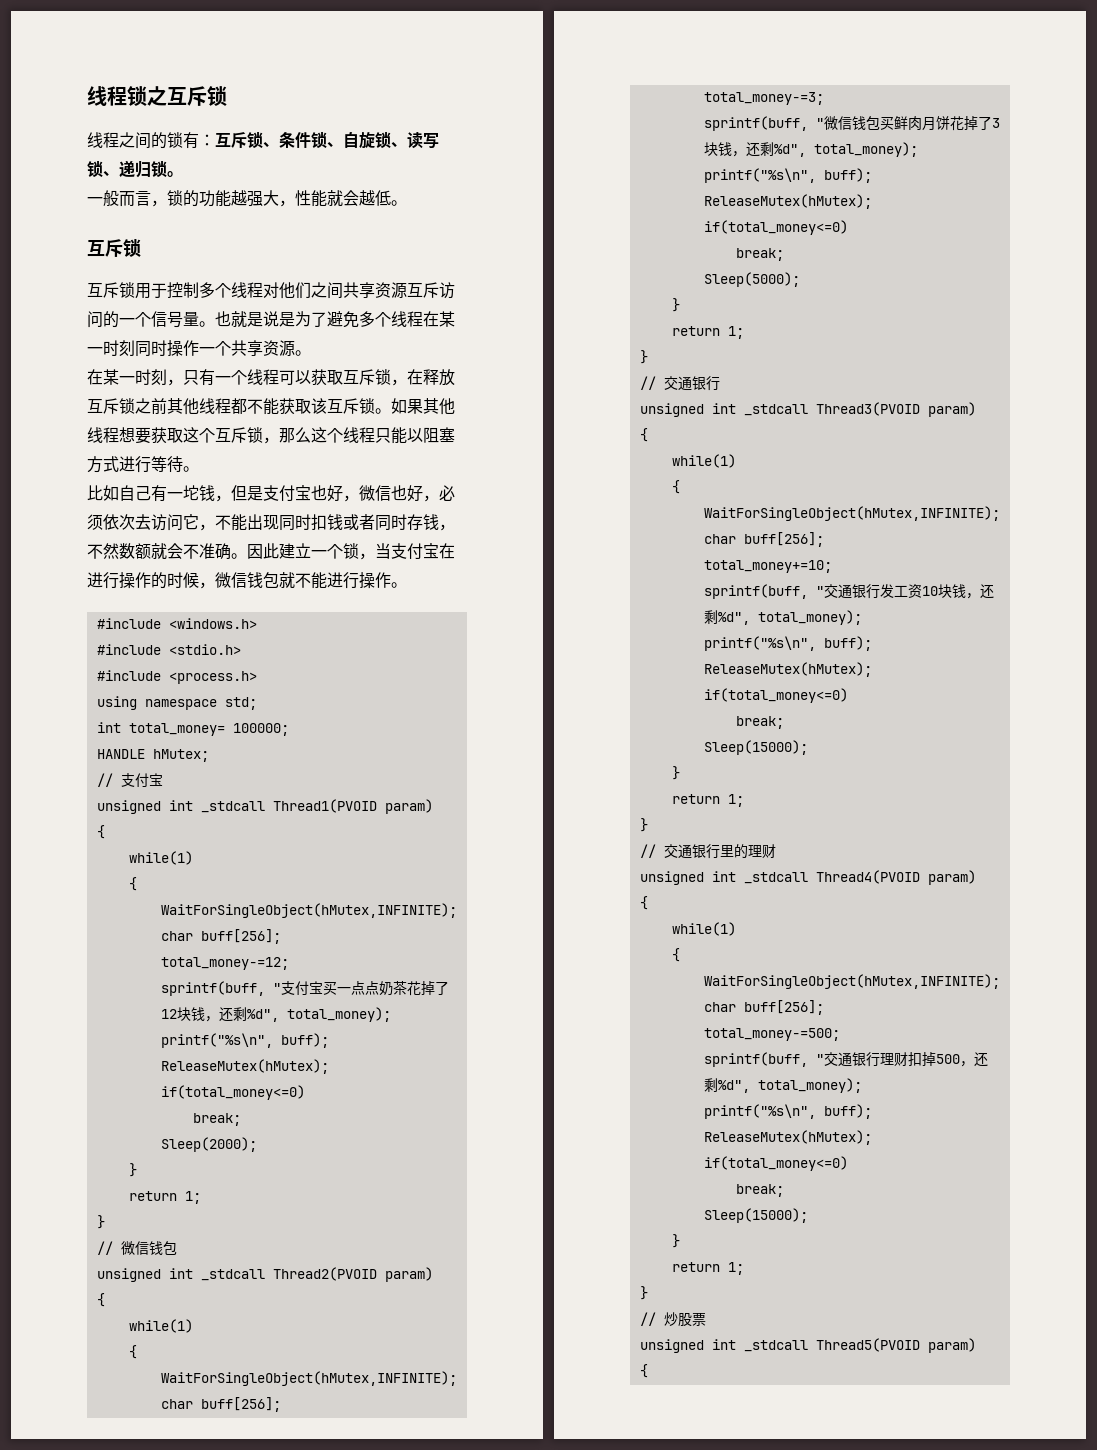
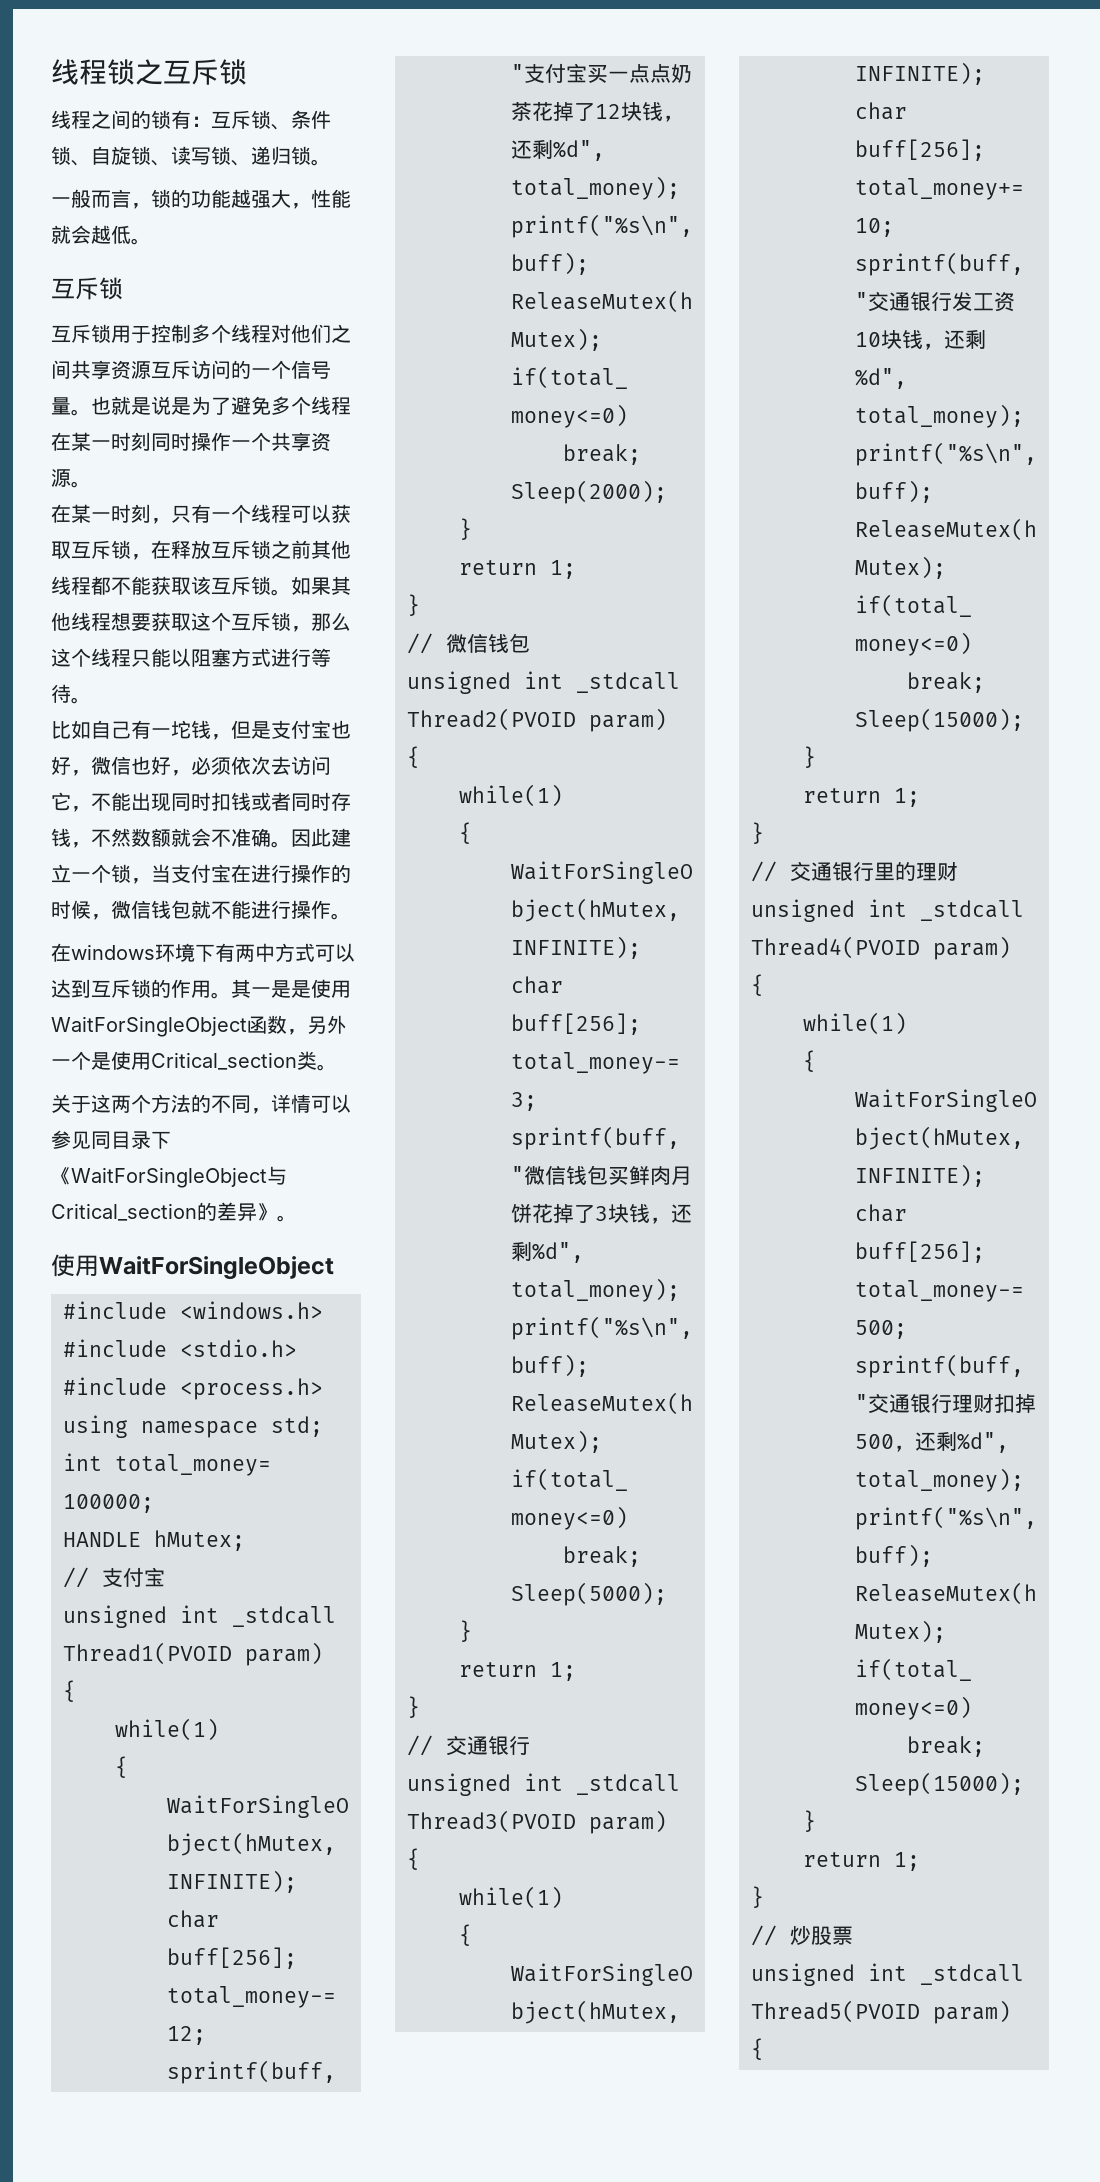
+ 在windows环境下有两中方式可以达到互斥锁的作用。其一是是使用WaitForSingleObject函数，另外一个是使用Critical_section类。
+ 关于这两个方法的不同，详情可以参见同目录下《WaitForSingleObject与Critical_section的差异》。
+ 使用WaitForSingleObject

